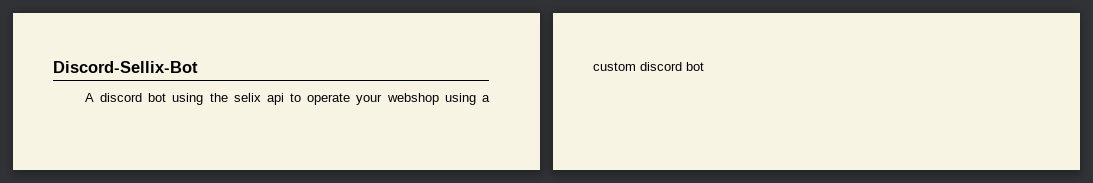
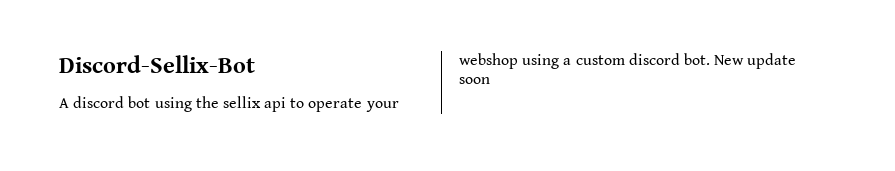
- A discord bot using the selix api to operate your webshop using a custom discord bot
+ A discord bot using the sellix api to operate your webshop using a custom discord bot. New update soon

